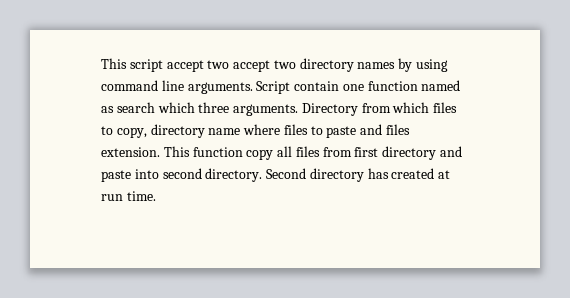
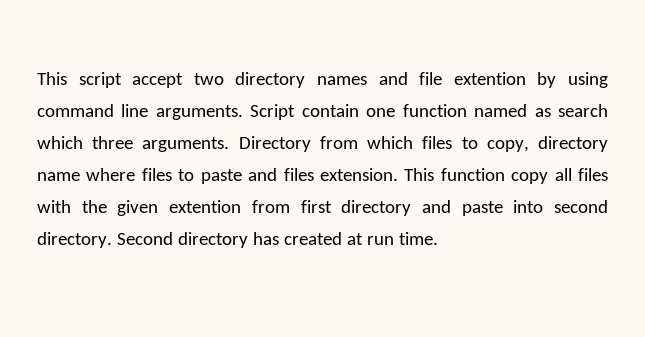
- This script accept two accept two directory names by using command line arguments.
+ This script accept two directory names and file extention by using command line arguments.
- This function copy all files from first directory and paste into second directory.
+ This function copy all files with the given extention from first directory and paste into second directory.

